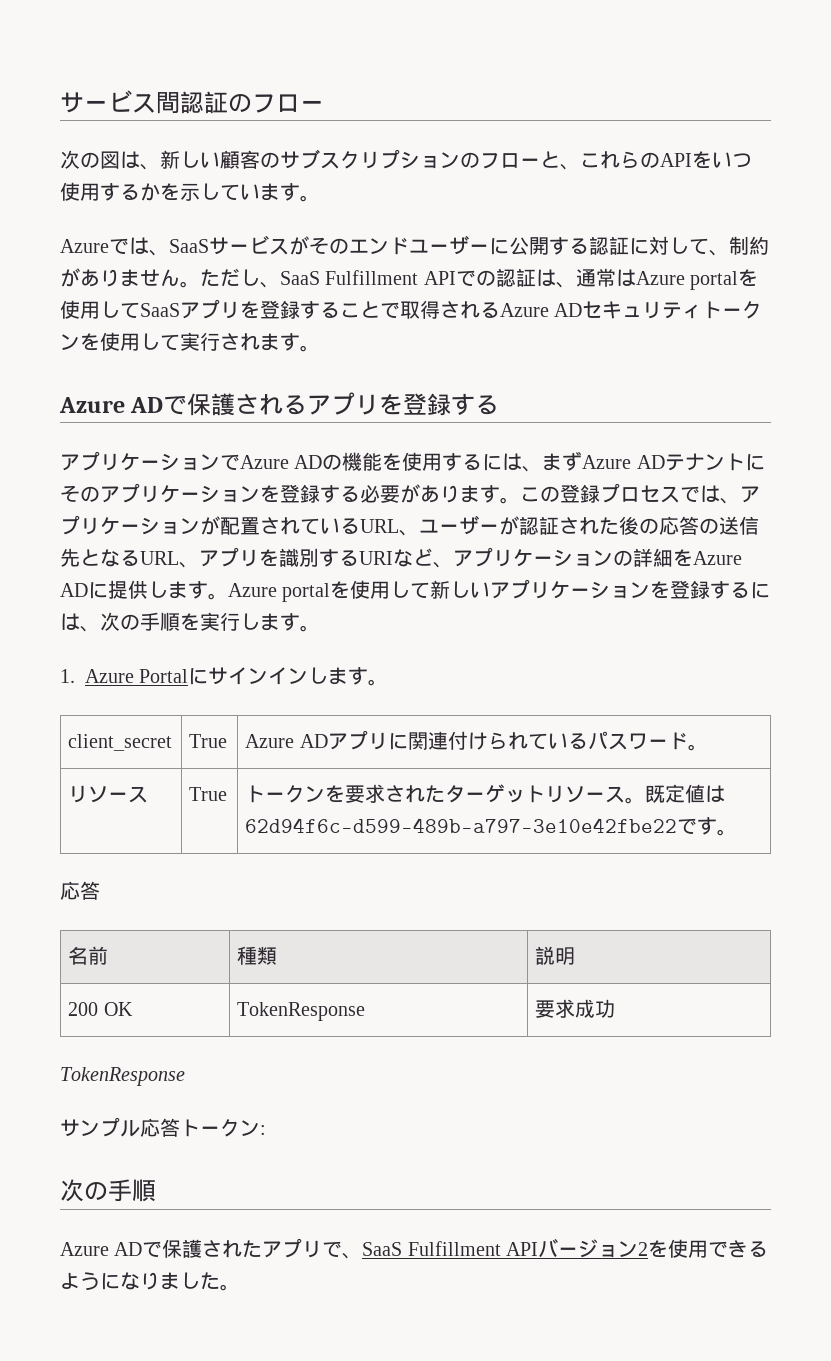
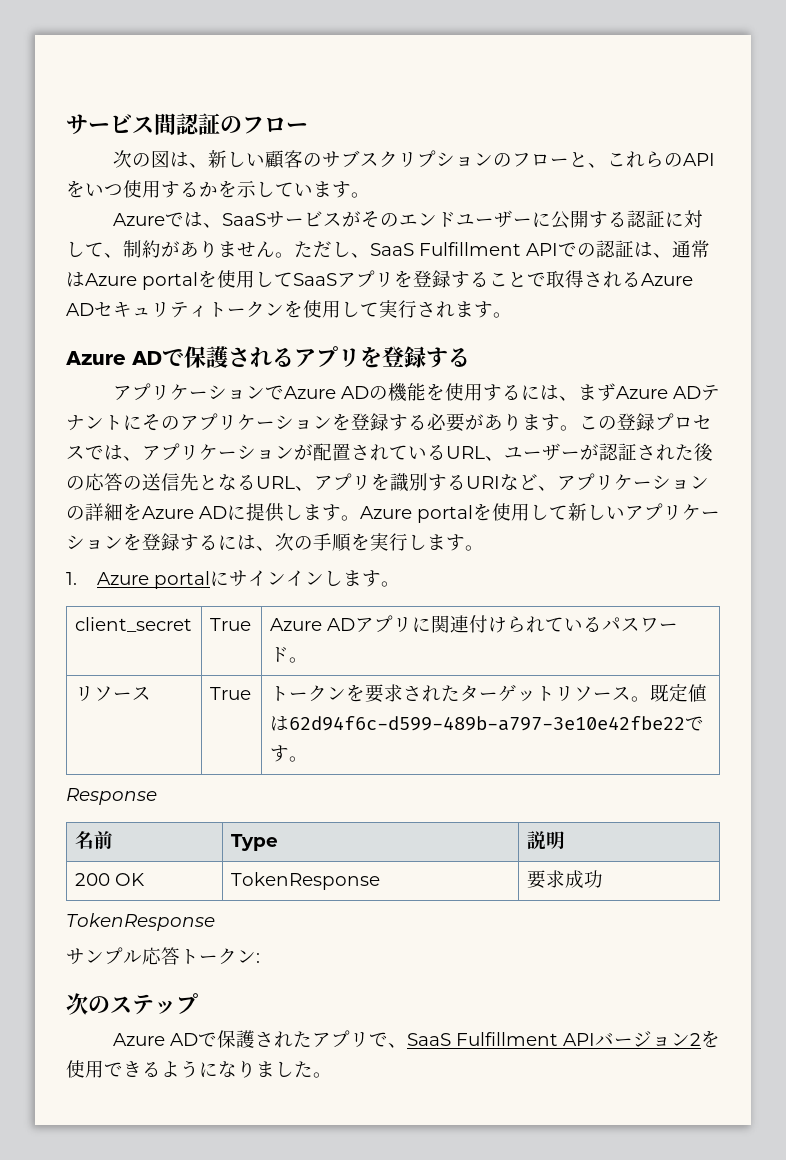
- 1. Azure Portalにサインインします。
+ 1. Azure portalにサインインします。
  リソース | True | トークンを要求されたターゲットリソース。既定値は62d94f6c-d599-489b-a797-3e10e42fbe22です。
- 応答
+ Response
- 名前 | 種類 | 説明
+ 名前 | Type | 説明
  サンプル応答トークン:
- 次の手順
+ 次のステップ

